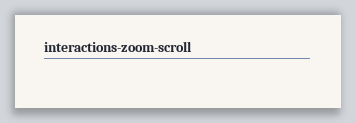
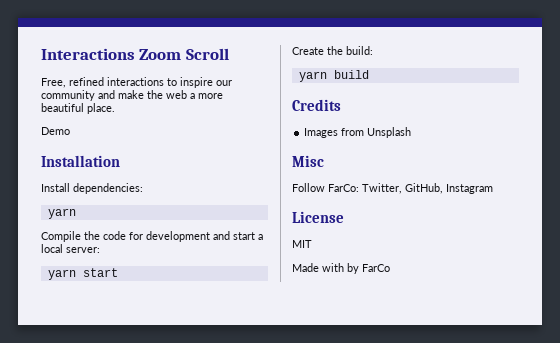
- interactions-zoom-scroll
+ Interactions Zoom Scroll
+ Free, refined interactions to inspire our community and make the web a more beautiful place.
+ Demo
+ Installation
+ Install dependencies:
+ yarn
+ Compile the code for development and start a local server:
+ yarn start
+ Create the build:
+ yarn build
+ Credits
+ Images from Unsplash
+ Misc
+ Follow FarCo: Twitter, GitHub, Instagram
+ License
+ MIT
+ Made with by FarCo

